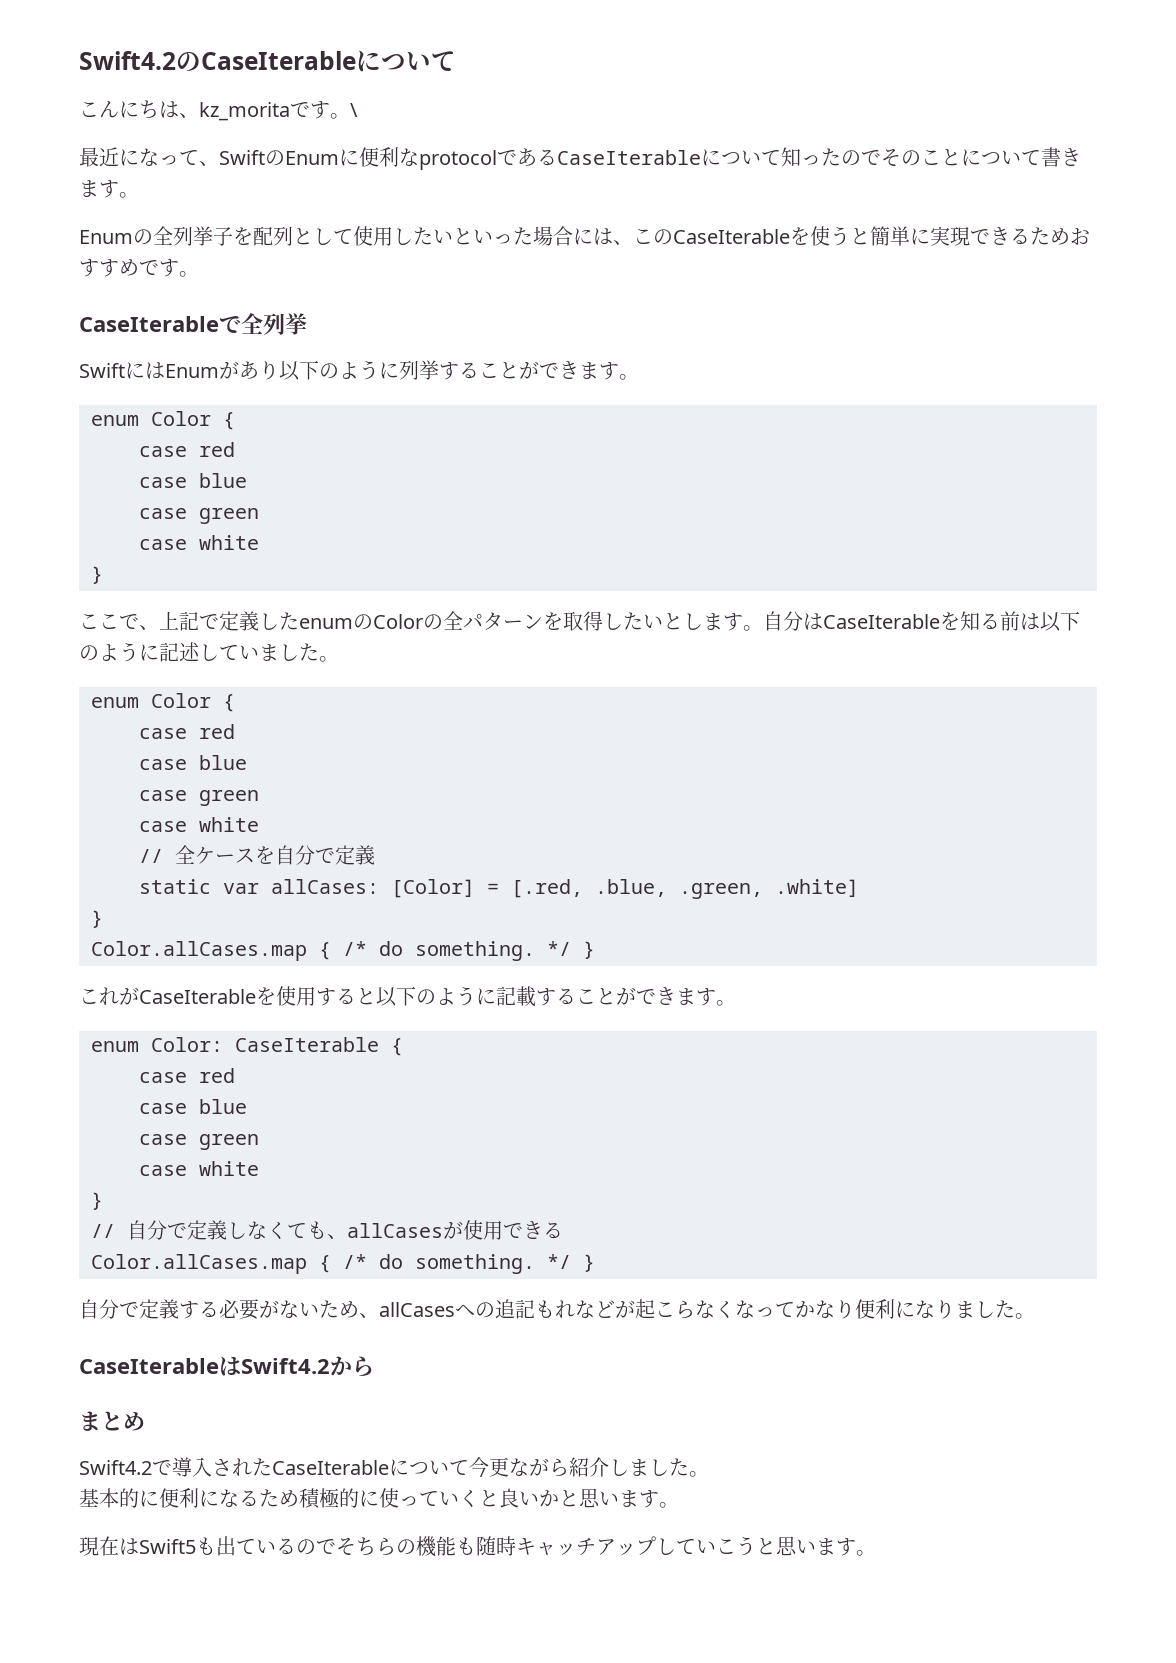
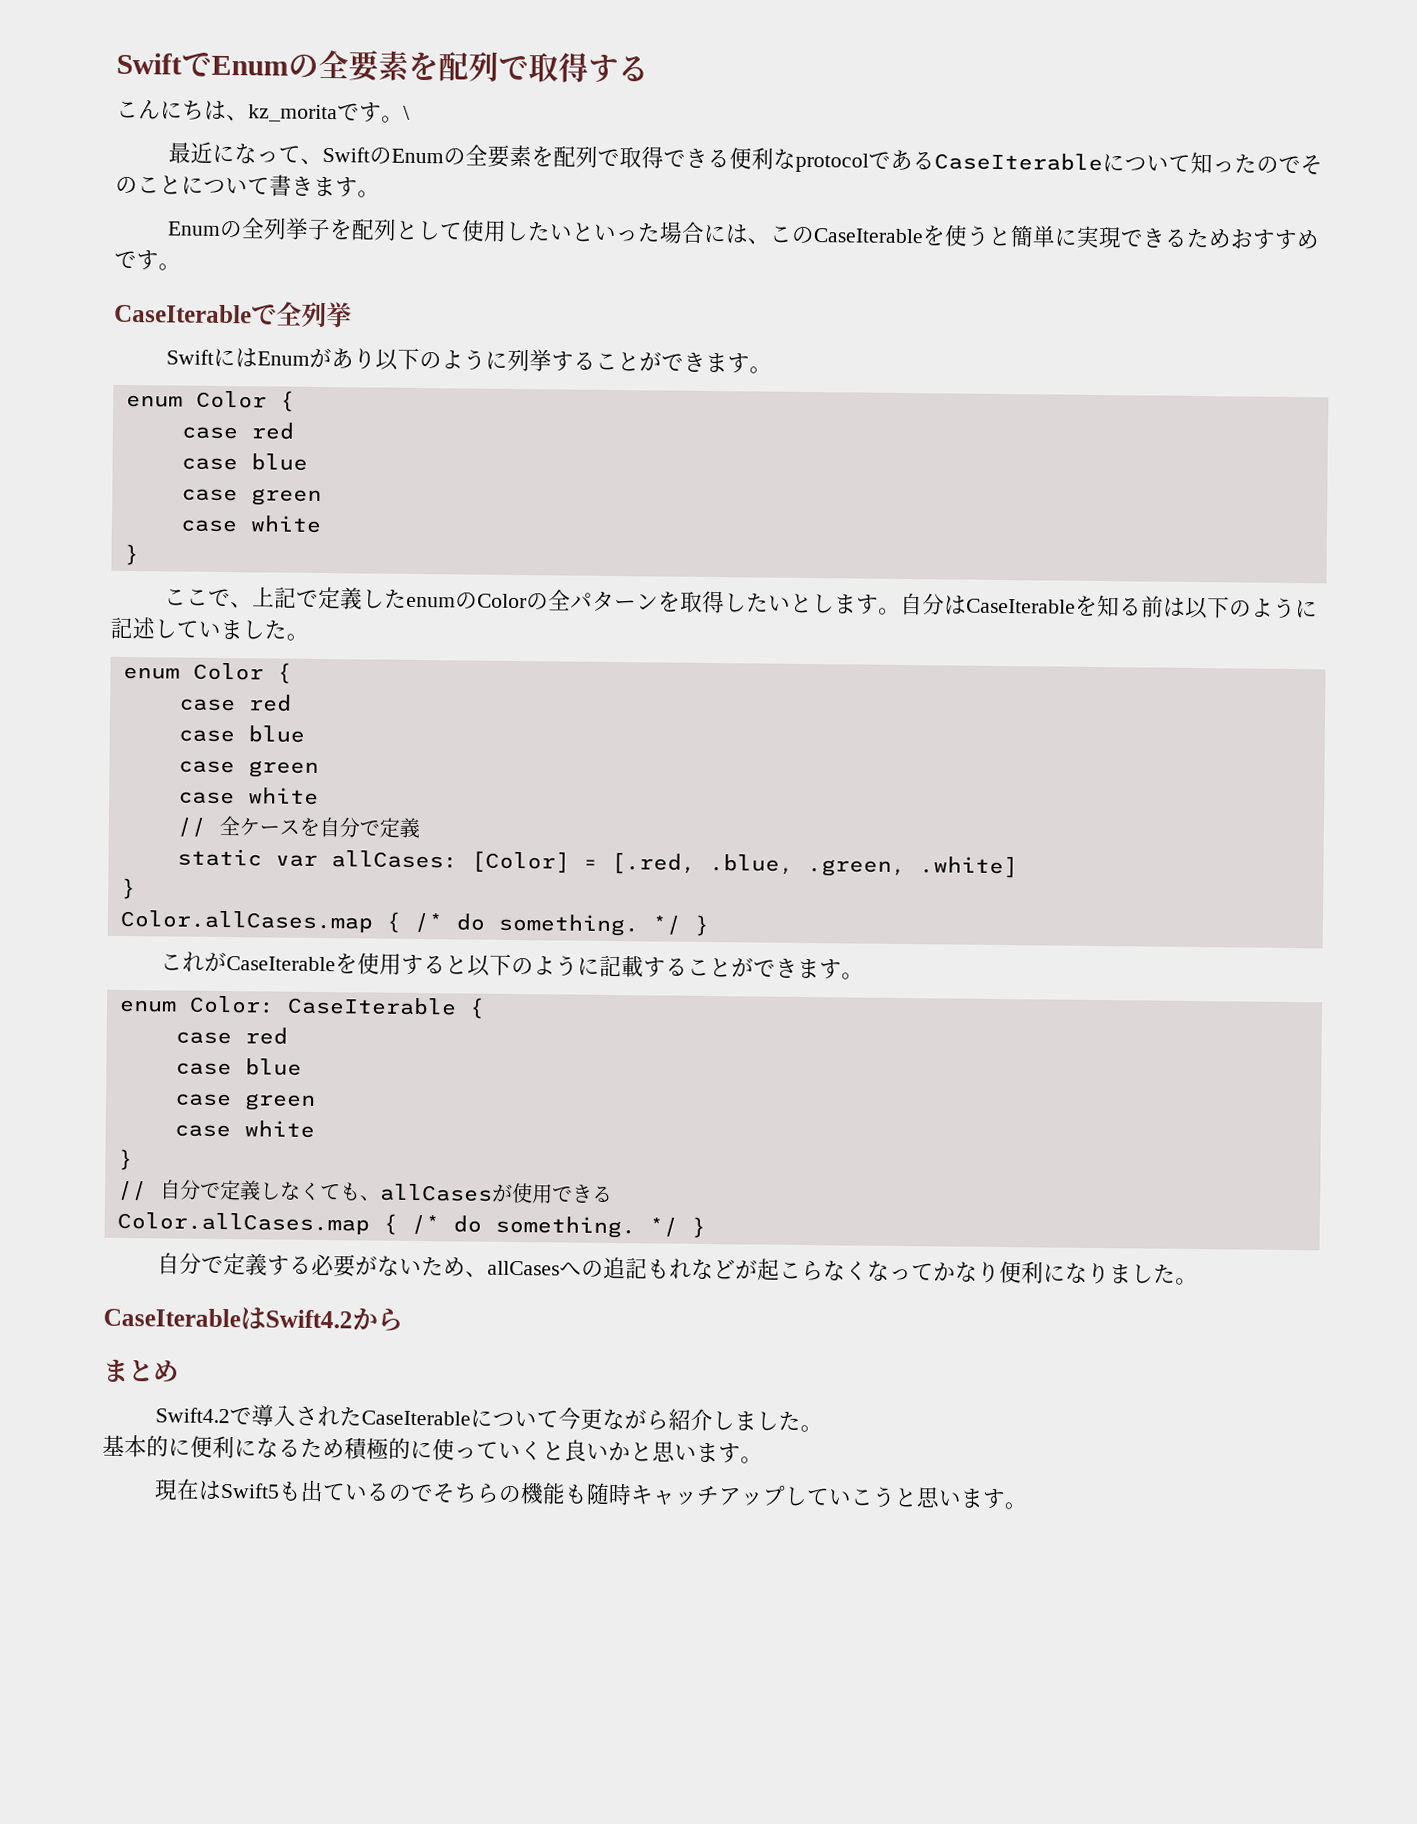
- Swift4.2のCaseIterableについて
+ SwiftでEnumの全要素を配列で取得する
- 最近になって、SwiftのEnumに便利なprotocolであるCaseIterableについて知ったのでそのことについて書きます。
+ 最近になって、SwiftのEnumの全要素を配列で取得できる便利なprotocolであるCaseIterableについて知ったのでそのことについて書きます。

